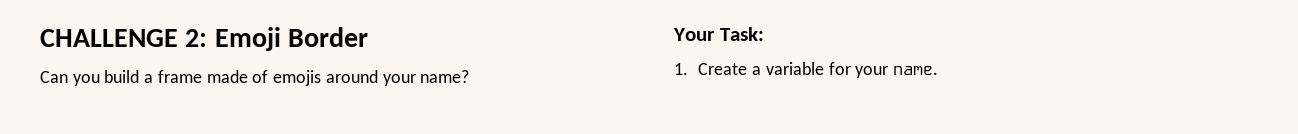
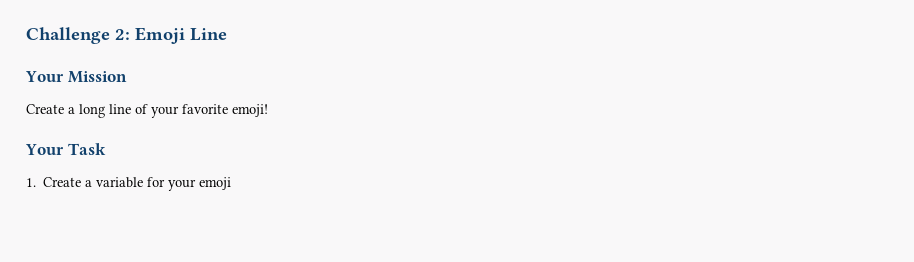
- CHALLENGE 2: Emoji Border
- Can you build a frame made of emojis around your name?
- Your Task:
+ Challenge 2: Emoji Line
+ Your Mission
+ Create a long line of your favorite emoji!
+ Your Task
- 1. Create a variable for your name.
+ 1. Create a variable for your emoji

